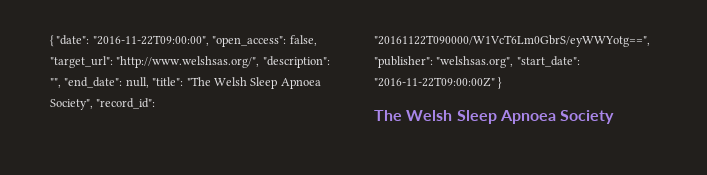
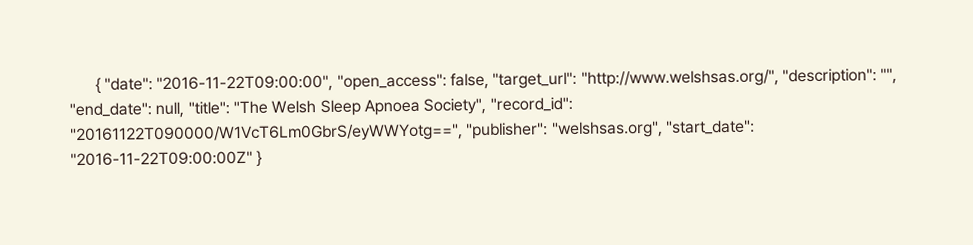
- The Welsh Sleep Apnoea Society

